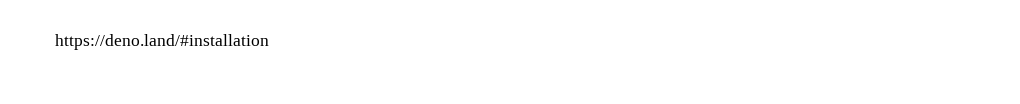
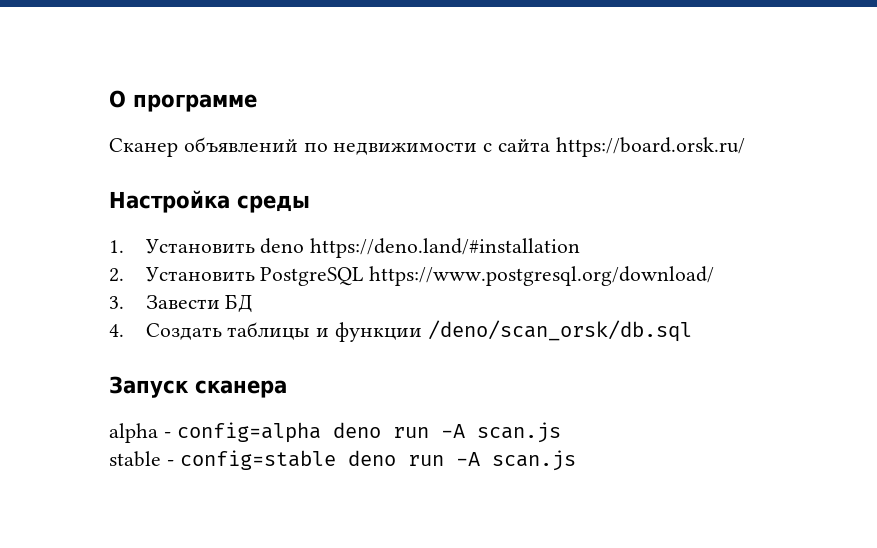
- https://deno.land/#installation
+ О программе
+ Сканер объявлений по недвижимости с сайта https://board.orsk.ru/
+ Настройка среды
+ 1. Установить deno https://deno.land/#installation
+ 2. Установить PostgreSQL https://www.postgresql.org/download/
+ 3. Завести БД
+ 4. Создать таблицы и функции /deno/scan_orsk/db.sql
+ Запуск сканера
+ alpha - config=alpha deno run -A scan.js
+ stable - config=stable deno run -A scan.js

